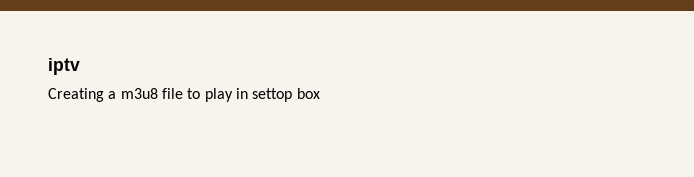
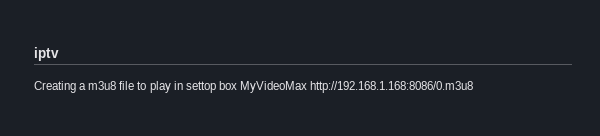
- Creating a m3u8 file to play in settop box
+ Creating a m3u8 file to play in settop box MyVideoMax http://192.168.1.168:8086/0.m3u8

